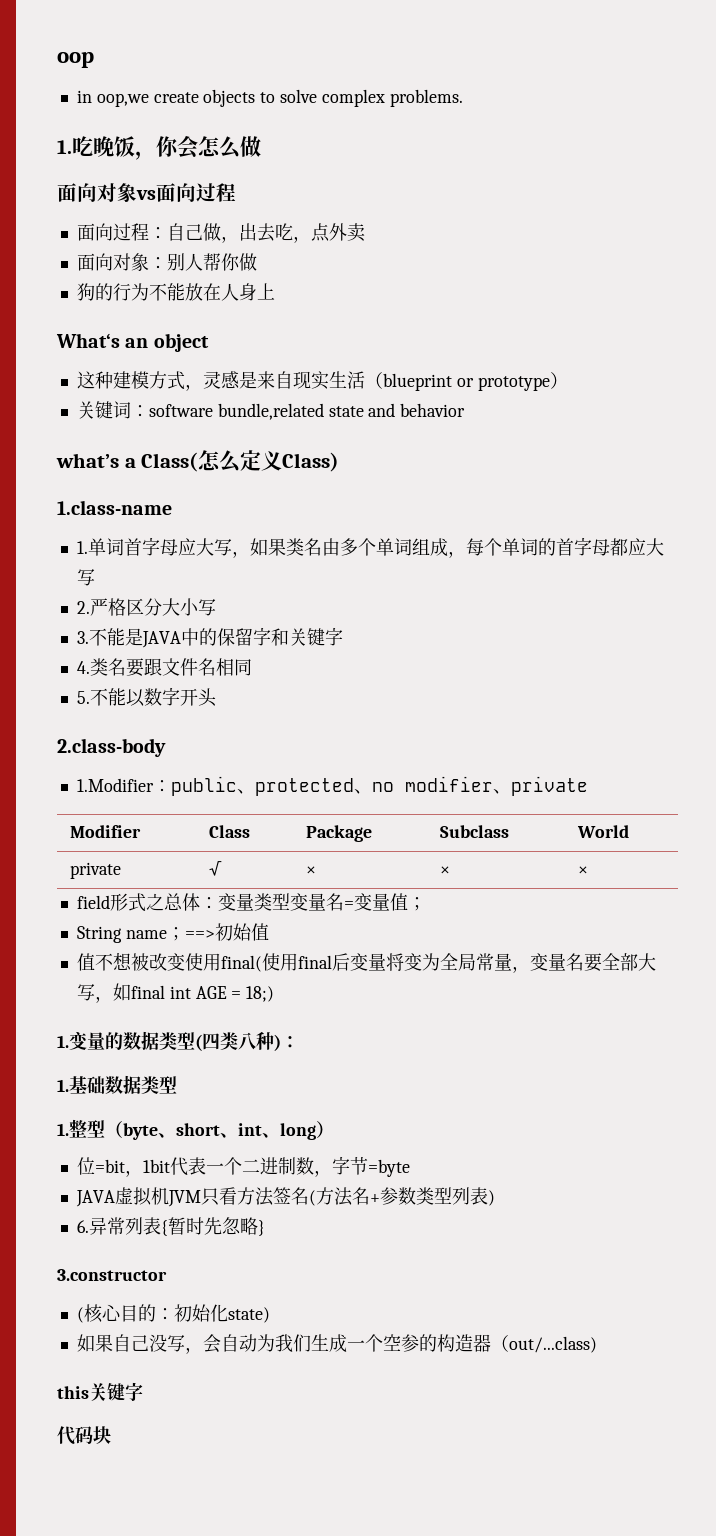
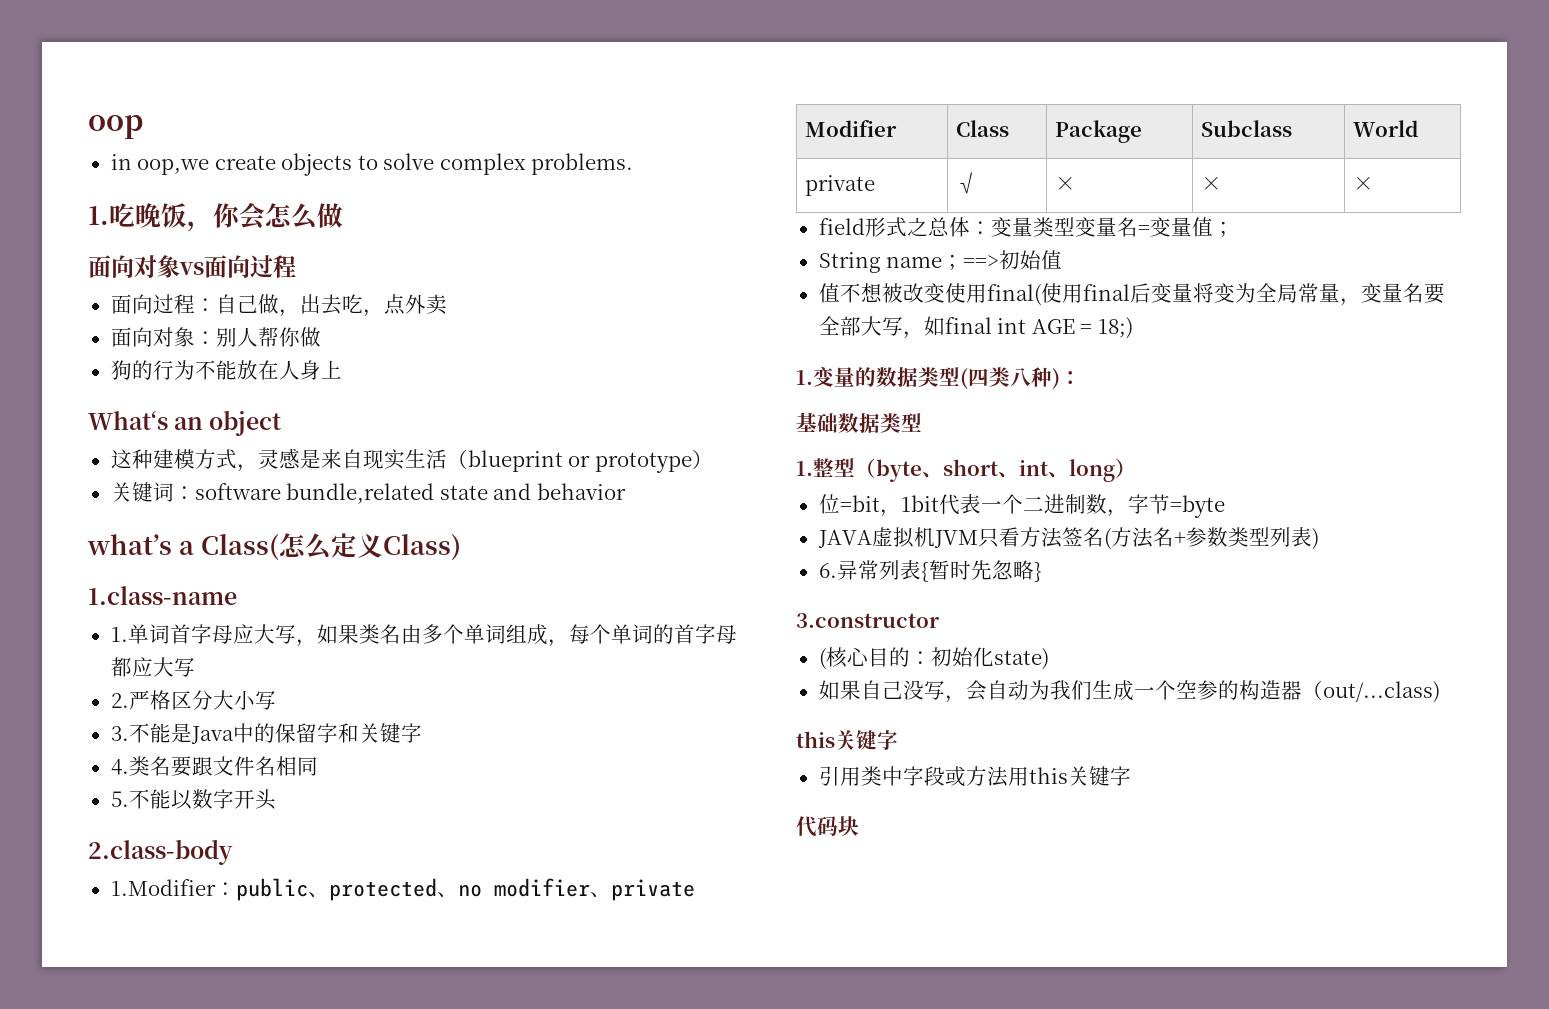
- 3.不能是JAVA中的保留字和关键字
+ 3.不能是Java中的保留字和关键字
- 1.基础数据类型
+ 基础数据类型
+ 引用类中字段或方法用this关键字

